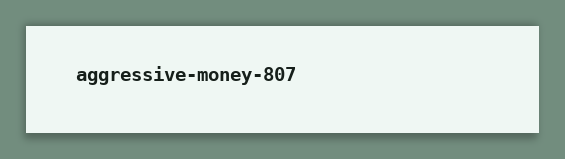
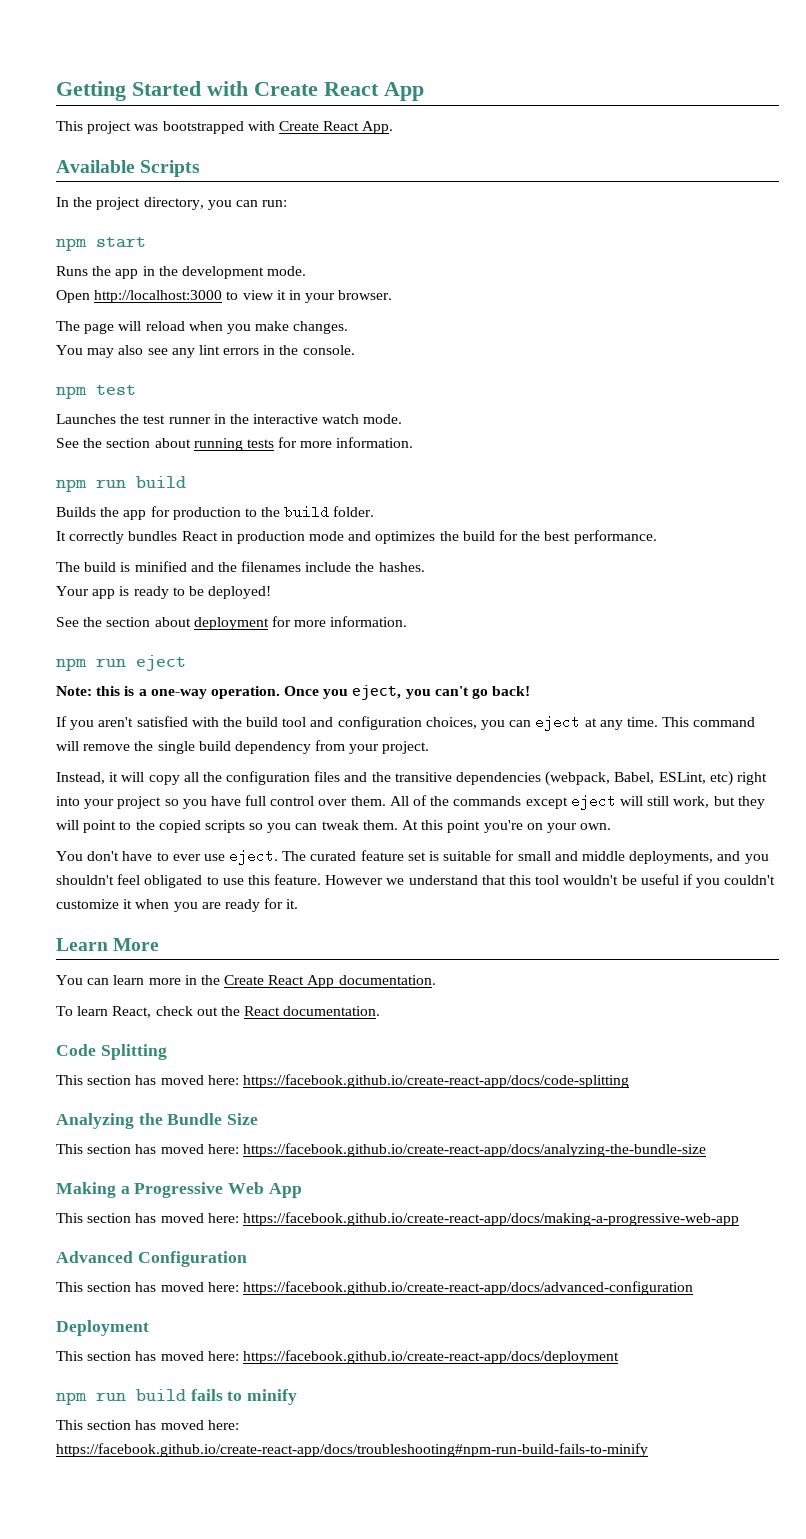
- aggressive-money-807
+ Getting Started with Create React App
+ This project was bootstrapped with Create React App.
+ Available Scripts
+ In the project directory, you can run:
+ npm start
+ Runs the app in the development mode.
+ Open http://localhost:3000 to view it in your browser.
+ The page will reload when you make changes.
+ You may also see any lint errors in the console.
+ npm test
+ Launches the test runner in the interactive watch mode.
+ See the section about running tests for more information.
+ npm run build
+ Builds the app for production to the build folder.
+ It correctly bundles React in production mode and optimizes the build for the best performance.
+ The build is minified and the filenames include the hashes.
+ Your app is ready to be deployed!
+ See the section about deployment for more information.
+ npm run eject
+ Note: this is a one-way operation. Once you eject, you can't go back!
+ If you aren't satisfied with the build tool and configuration choices, you can eject at any time. This command will remove the single build dependency from your project.
+ Instead, it will copy all the configuration files and the transitive dependencies (webpack, Babel, ESLint, etc) right into your project so you have full control over them. All of the commands except eject will still work, but they will point to the copied scripts so you can tweak them. At this point you're on your own.
+ You don't have to ever use eject. The curated feature set is suitable for small and middle deployments, and you shouldn't feel obligated to use this feature. However we understand that this tool wouldn't be useful if you couldn't customize it when you are ready for it.
+ Learn More
+ You can learn more in the Create React App documentation.
+ To learn React, check out the React documentation.
+ Code Splitting
+ This section has moved here: https://facebook.github.io/create-react-app/docs/code-splitting
+ Analyzing the Bundle Size
+ This section has moved here: https://facebook.github.io/create-react-app/docs/analyzing-the-bundle-size
+ Making a Progressive Web App
+ This section has moved here: https://facebook.github.io/create-react-app/docs/making-a-progressive-web-app
+ Advanced Configuration
+ This section has moved here: https://facebook.github.io/create-react-app/docs/advanced-configuration
+ Deployment
+ This section has moved here: https://facebook.github.io/create-react-app/docs/deployment
+ npm run build fails to minify
+ This section has moved here: https://facebook.github.io/create-react-app/docs/troubleshooting#npm-run-build-fails-to-minify

